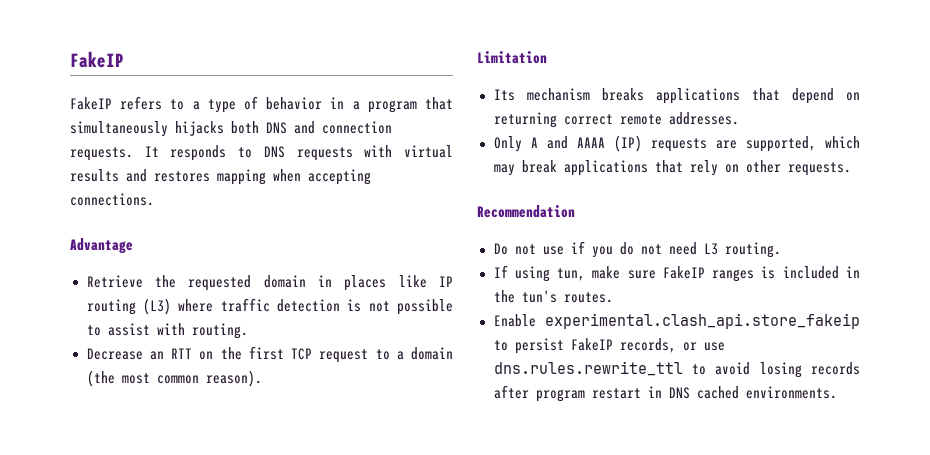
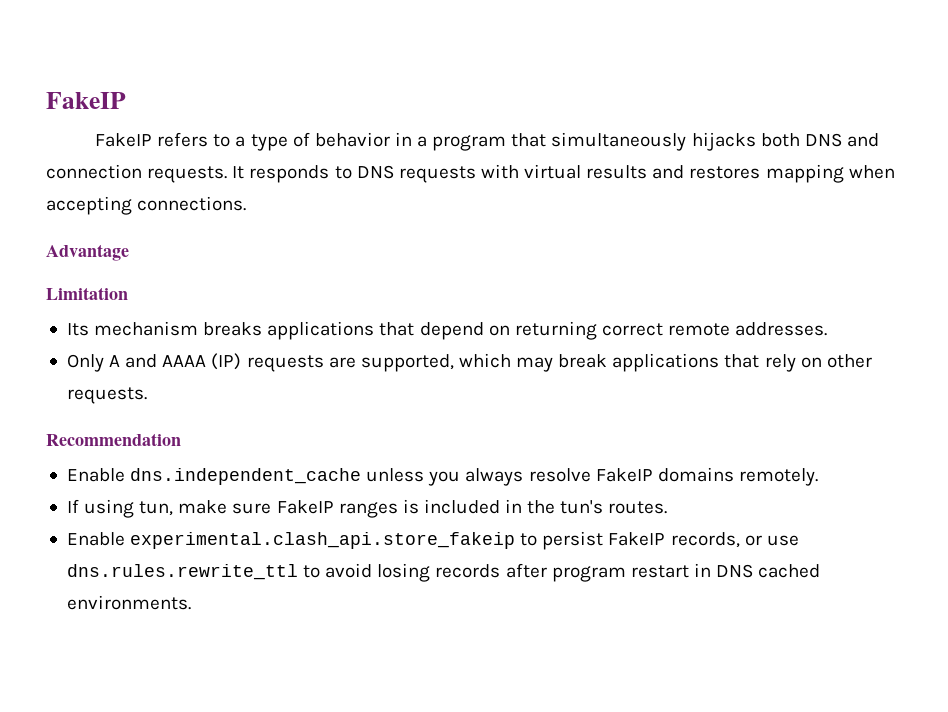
- Retrieve the requested domain in places like IP routing (L3) where traffic detection is not possible to assist with routing.
- Decrease an RTT on the first TCP request to a domain (the most common reason).
- Do not use if you do not need L3 routing.
+ Enable dns.independent_cache unless you always resolve FakeIP domains remotely.

